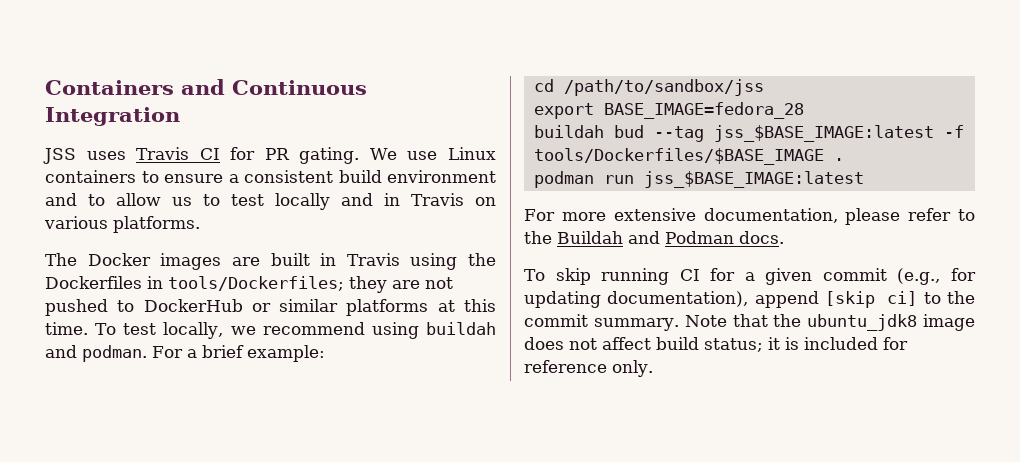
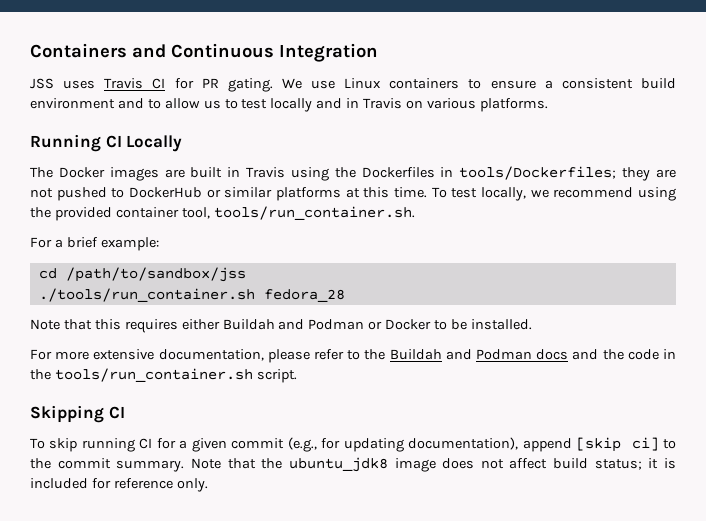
+ Running CI Locally
- To test locally, we recommend using buildah and podman. For a brief example:
+ To test locally, we recommend using the provided container tool, tools/run_container.sh.
+ For a brief example:
- export BASE_IMAGE=fedora_28
- buildah bud --tag jss_$BASE_IMAGE:latest -f tools/Dockerfiles/$BASE_IMAGE .
- podman run jss_$BASE_IMAGE:latest
+ ./tools/run_container.sh fedora_28
+ Note that this requires either Buildah and Podman or Docker to be installed.
- For more extensive documentation, please refer to the Buildah and Podman docs.
+ For more extensive documentation, please refer to the Buildah and Podman docs and the code in the tools/run_container.sh script.
+ Skipping CI

